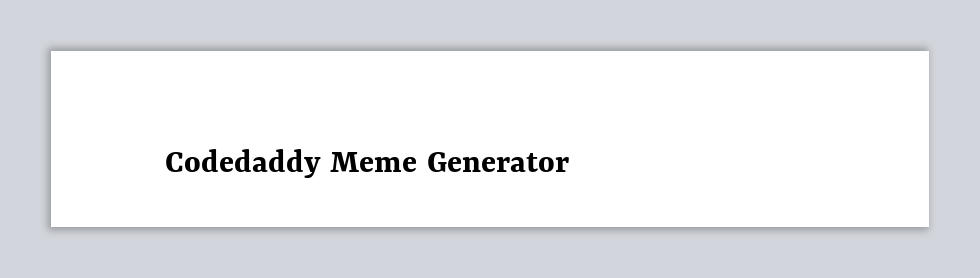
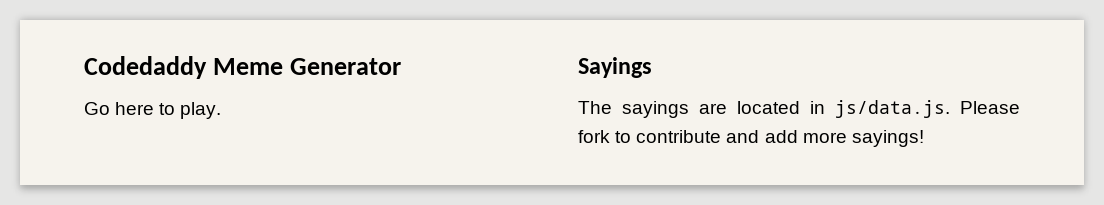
+ Go here to play.
+ Sayings
+ The sayings are located in js/data.js. Please fork to contribute and add more sayings!

